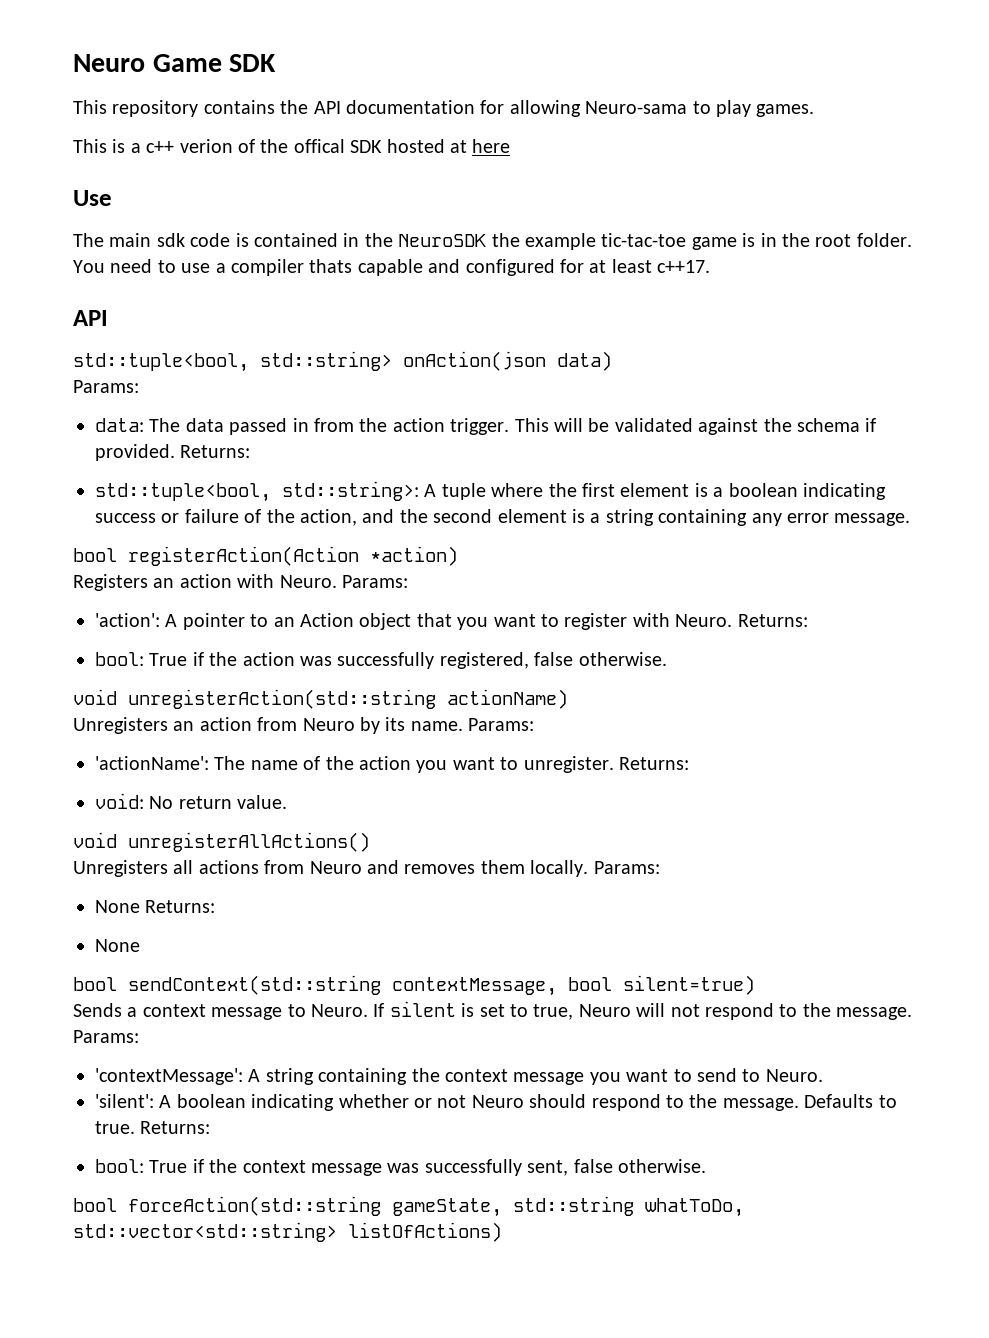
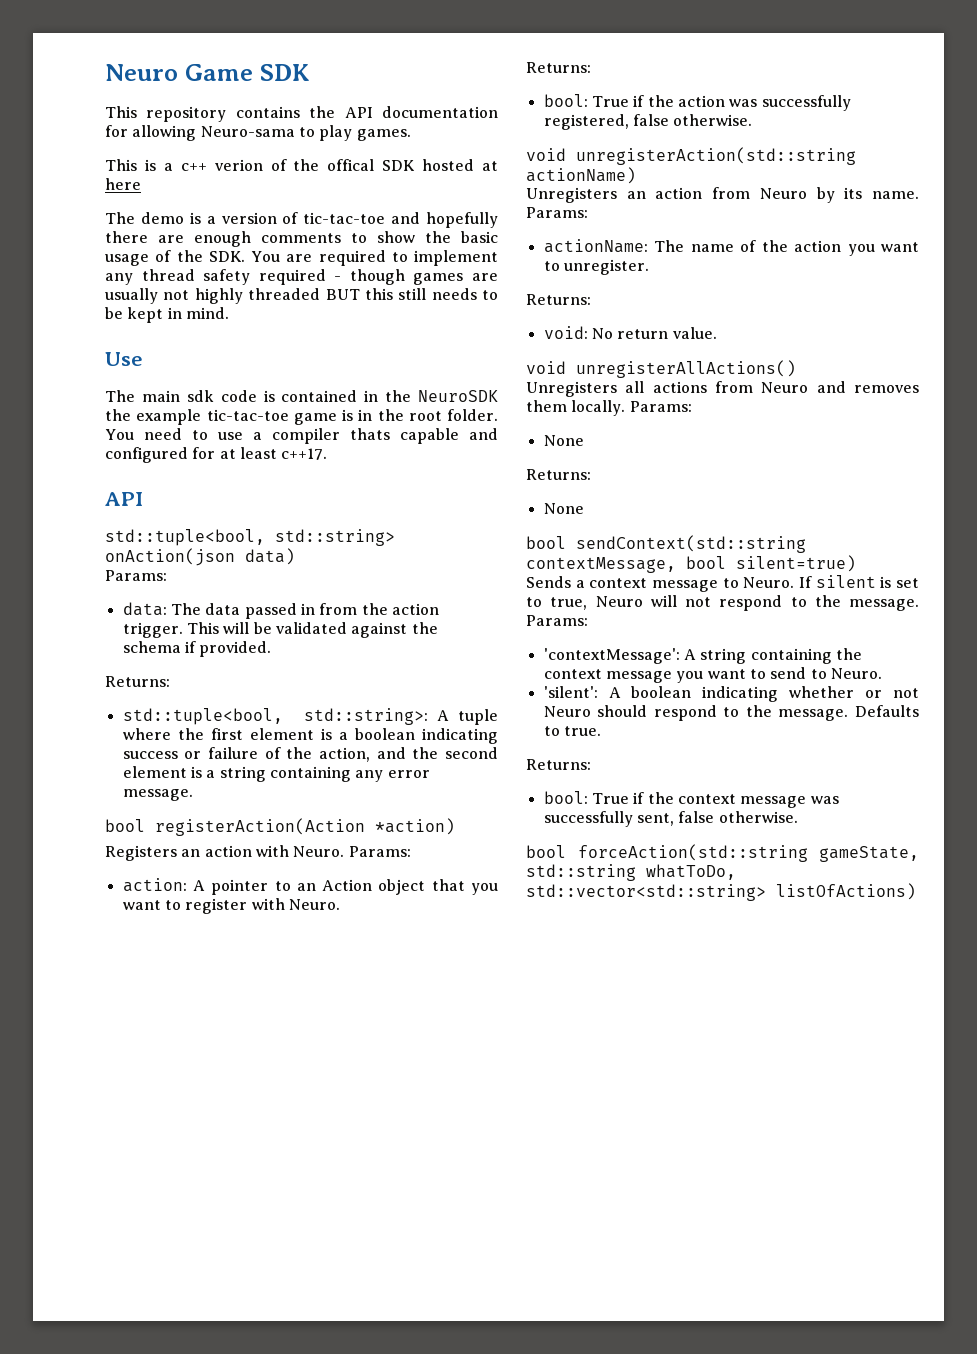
+ The demo is a version of tic-tac-toe and hopefully there are enough comments to show the basic usage of the SDK. You are required to implement any thread safety required - though games are usually not highly threaded BUT this still needs to be kept in mind.
- This will be validated against the schema if provided. Returns:
+ This will be validated against the schema if provided.
+ Returns:
- 'action': A pointer to an Action object that you want to register with Neuro. Returns:
+ action: A pointer to an Action object that you want to register with Neuro.
+ Returns:
- 'actionName': The name of the action you want to unregister. Returns:
+ actionName: The name of the action you want to unregister.
+ Returns:
  Unregisters all actions from Neuro and removes them locally. Params:
- None Returns:
+ None
+ Returns:
- Defaults to true. Returns:
+ Defaults to true.
+ Returns:

